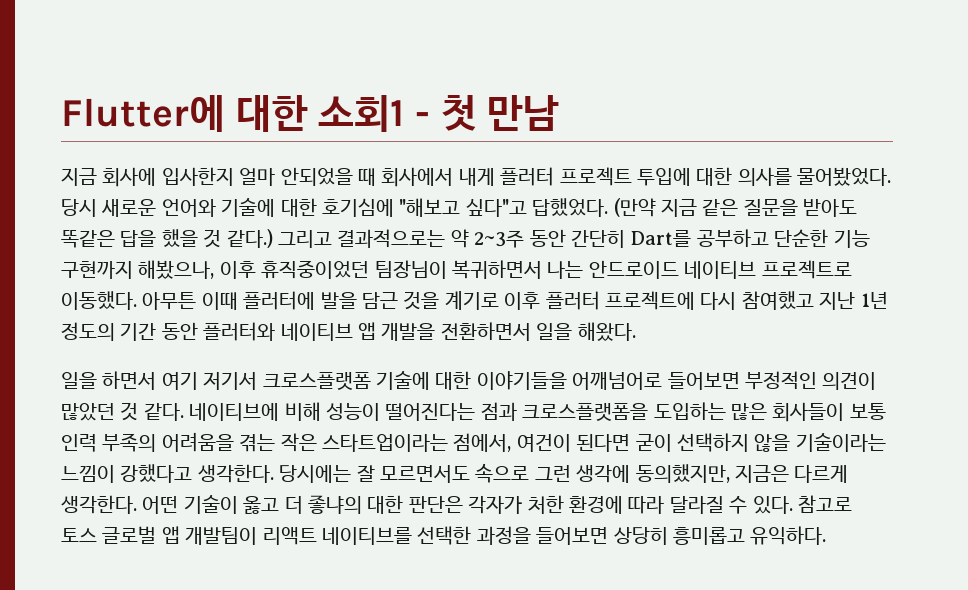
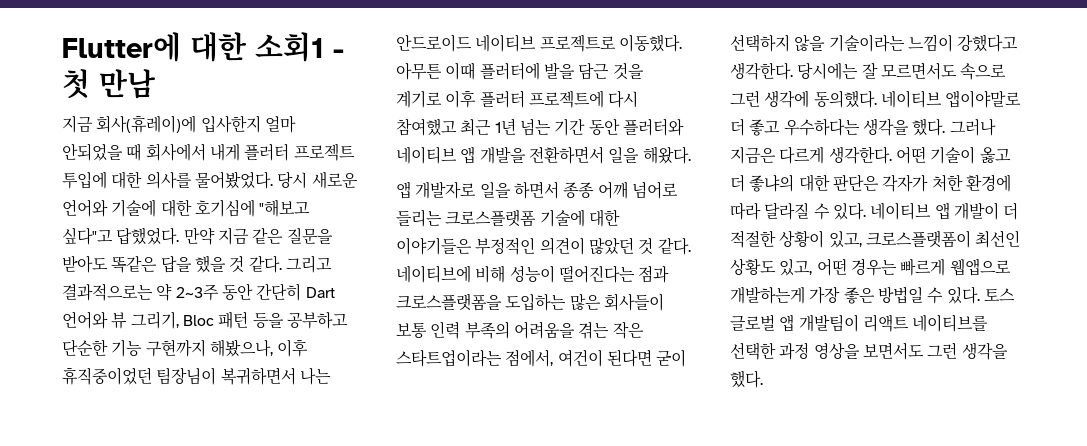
- 지금 회사에 입사한지 얼마 안되었을 때 회사에서 내게 플러터 프로젝트 투입에 대한 의사를 물어봤었다.
+ 지금 회사(휴레이)에 입사한지 얼마 안되었을 때 회사에서 내게 플러터 프로젝트 투입에 대한 의사를 물어봤었다.
- (만약 지금 같은 질문을 받아도 똑같은 답을 했을 것 같다.)
+ 만약 지금 같은 질문을 받아도 똑같은 답을 했을 것 같다.
- 그리고 결과적으로는 약 2~3주 동안 간단히 Dart를 공부하고 단순한 기능 구현까지 해봤으나, 이후 휴직중이었던 팀장님이 복귀하면서 나는 안드로이드 네이티브 프로젝트로 이동했다.
+ 그리고 결과적으로는 약 2~3주 동안 간단히 Dart 언어와 뷰 그리기, Bloc 패턴 등을 공부하고 단순한 기능 구현까지 해봤으나, 이후 휴직중이었던 팀장님이 복귀하면서 나는 안드로이드 네이티브 프로젝트로 이동했다.
- 아무튼 이때 플러터에 발을 담근 것을 계기로 이후 플러터 프로젝트에 다시 참여했고 지난 1년 정도의 기간 동안 플러터와 네이티브 앱 개발을 전환하면서 일을 해왔다.
+ 아무튼 이때 플러터에 발을 담근 것을 계기로 이후 플러터 프로젝트에 다시 참여했고 최근 1년 넘는 기간 동안 플러터와 네이티브 앱 개발을 전환하면서 일을 해왔다.
- 일을 하면서 여기 저기서 크로스플랫폼 기술에 대한 이야기들을 어깨넘어로 들어보면 부정적인 의견이 많았던 것 같다.
+ 앱 개발자로 일을 하면서 종종 어깨 넘어로 들리는 크로스플랫폼 기술에 대한 이야기들은 부정적인 의견이 많았던 것 같다.
- 당시에는 잘 모르면서도 속으로 그런 생각에 동의했지만, 지금은 다르게 생각한다.
+ 당시에는 잘 모르면서도 속으로 그런 생각에 동의했다. 네이티브 앱이야말로 더 좋고 우수하다는 생각을 했다. 그러나 지금은 다르게 생각한다.
- 참고로 토스 글로벌 앱 개발팀이 리액트 네이티브를 선택한 과정을 들어보면 상당히 흥미롭고 유익하다.
+ 네이티브 앱 개발이 더 적절한 상황이 있고, 크로스플랫폼이 최선인 상황도 있고, 어떤 경우는 빠르게 웹앱으로 개발하는게 가장 좋은 방법일 수 있다. 토스 글로벌 앱 개발팀이 리액트 네이티브를 선택한 과정 영상을 보면서도 그런 생각을 했다.

